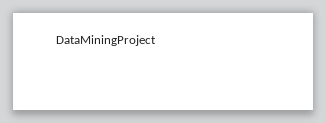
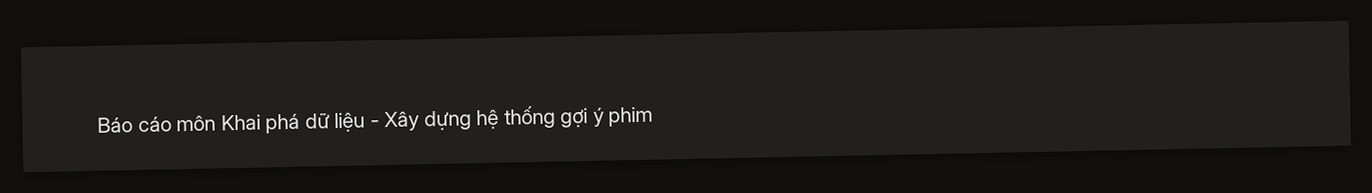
- DataMiningProject
+ Báo cáo môn Khai phá dữ liệu - Xây dựng hệ thống gợi ý phim

